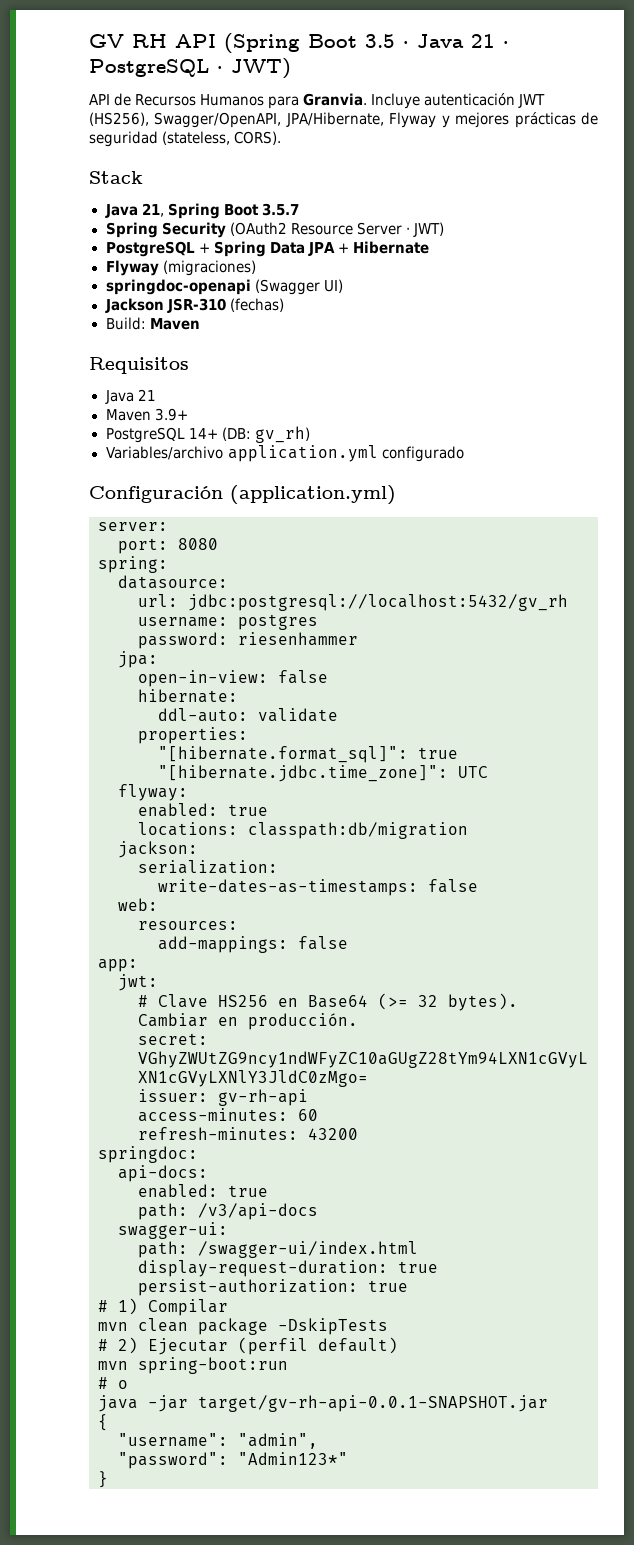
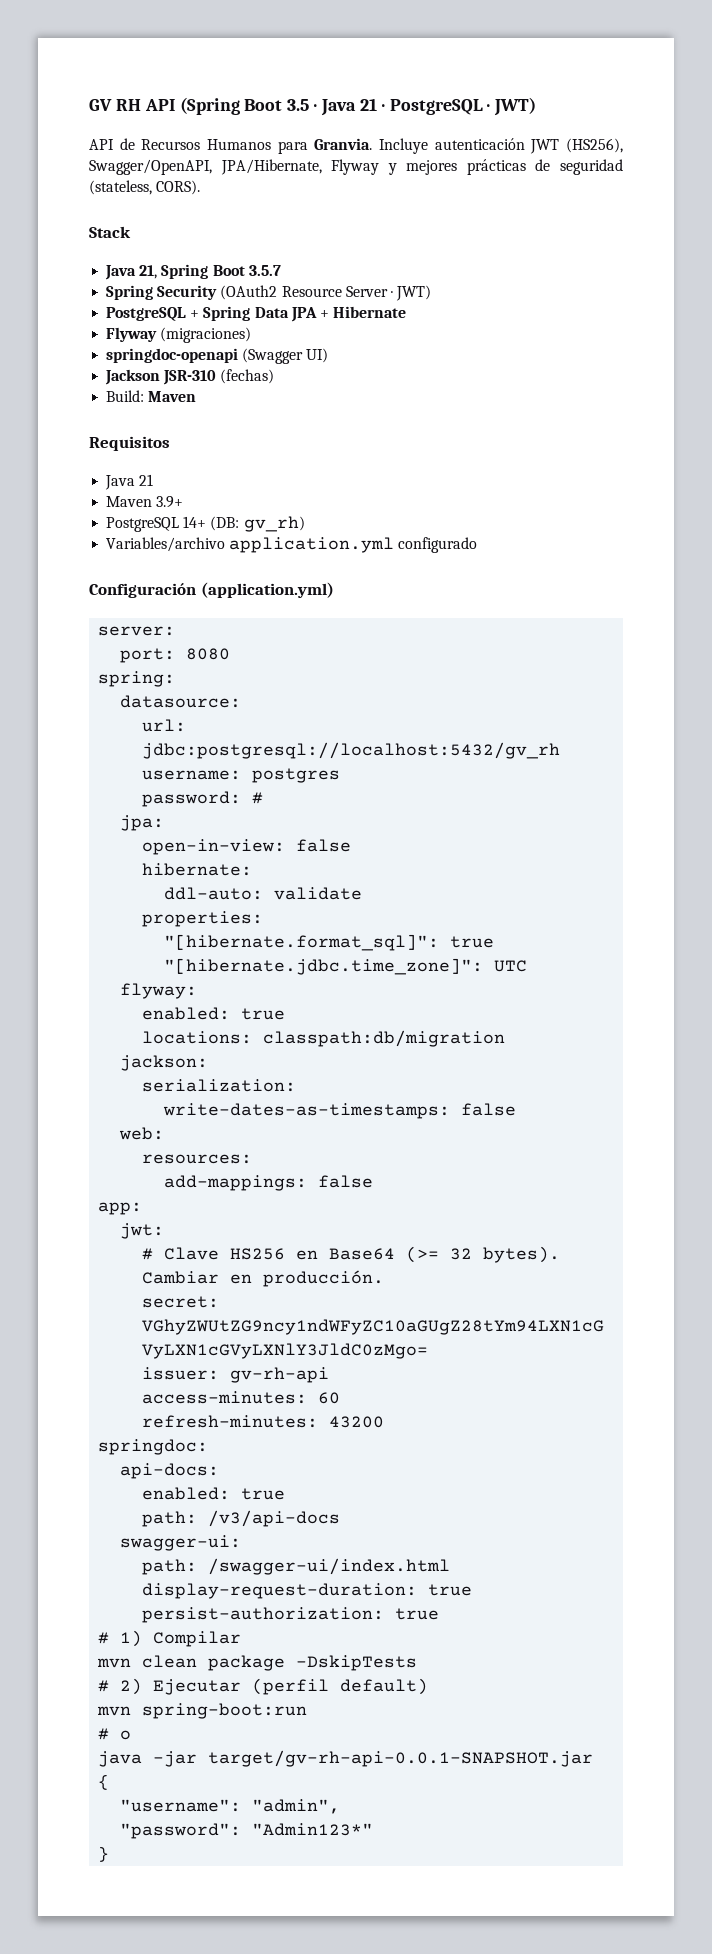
- password: riesenhammer
+ password: #

